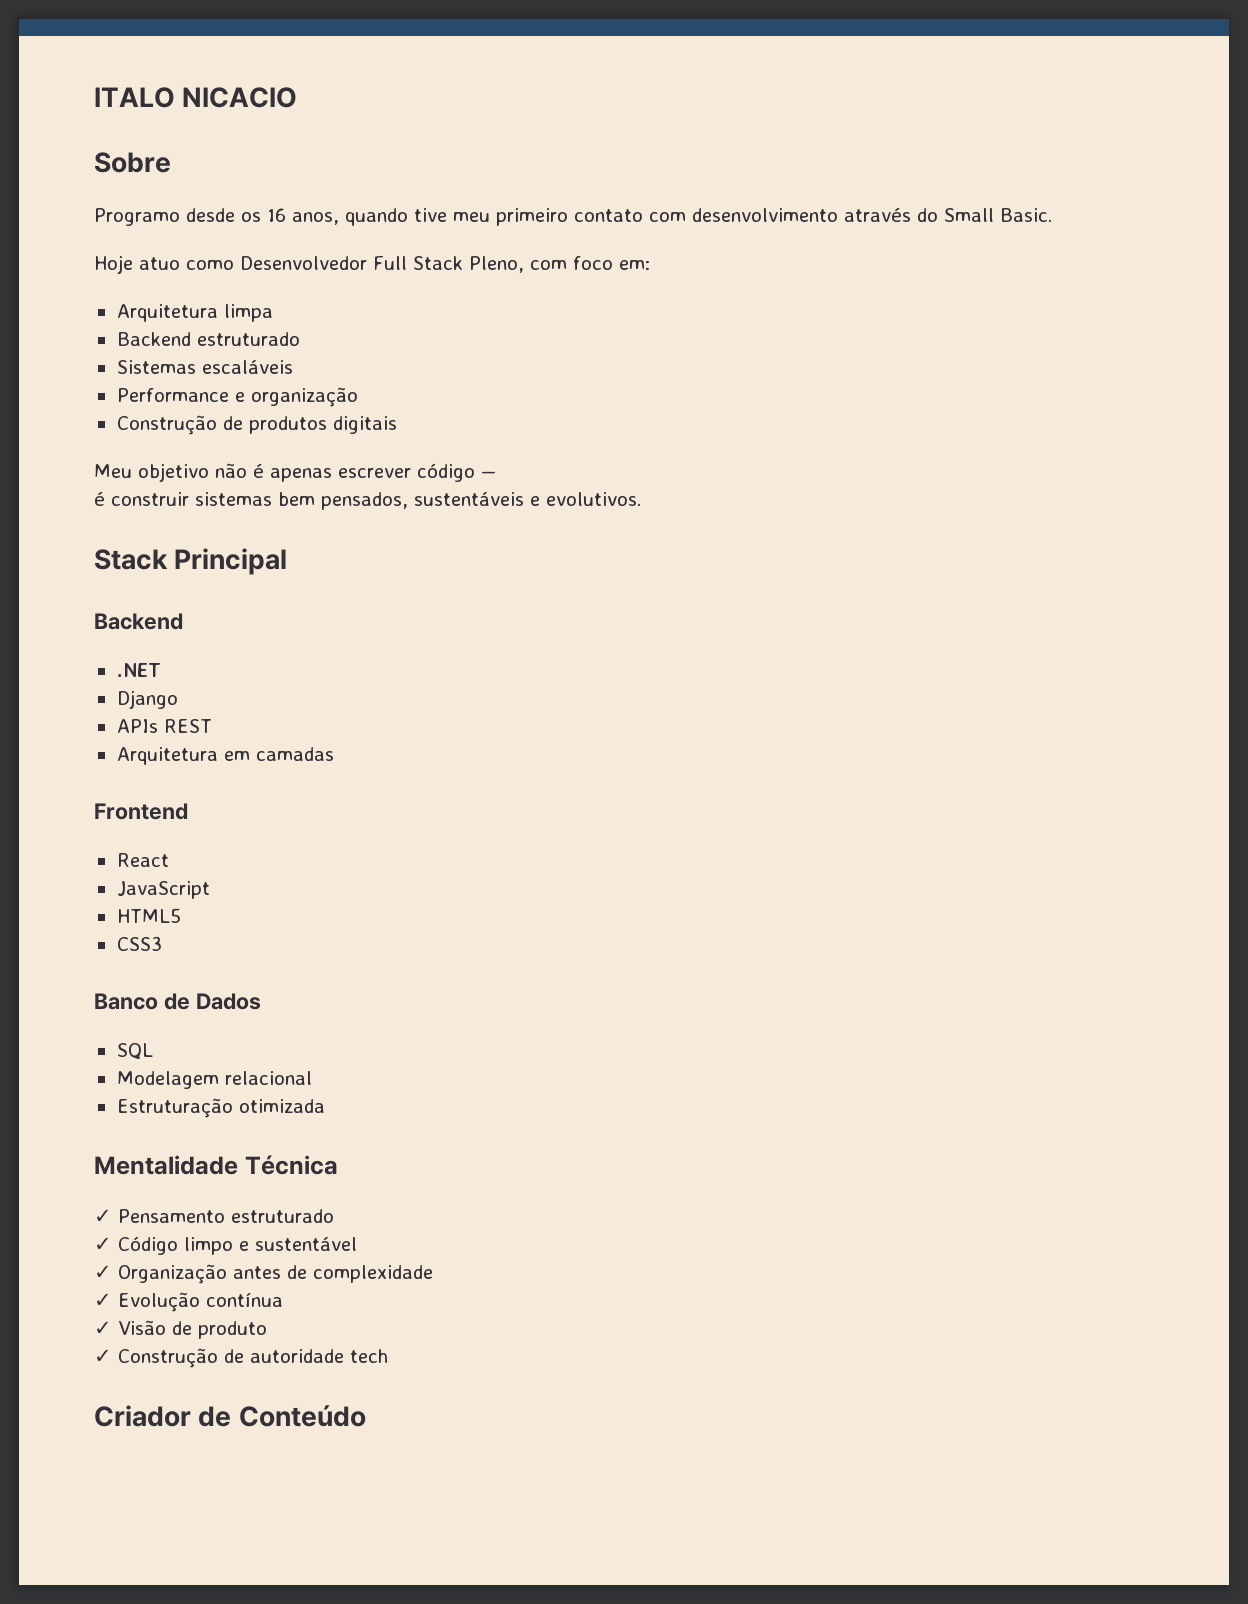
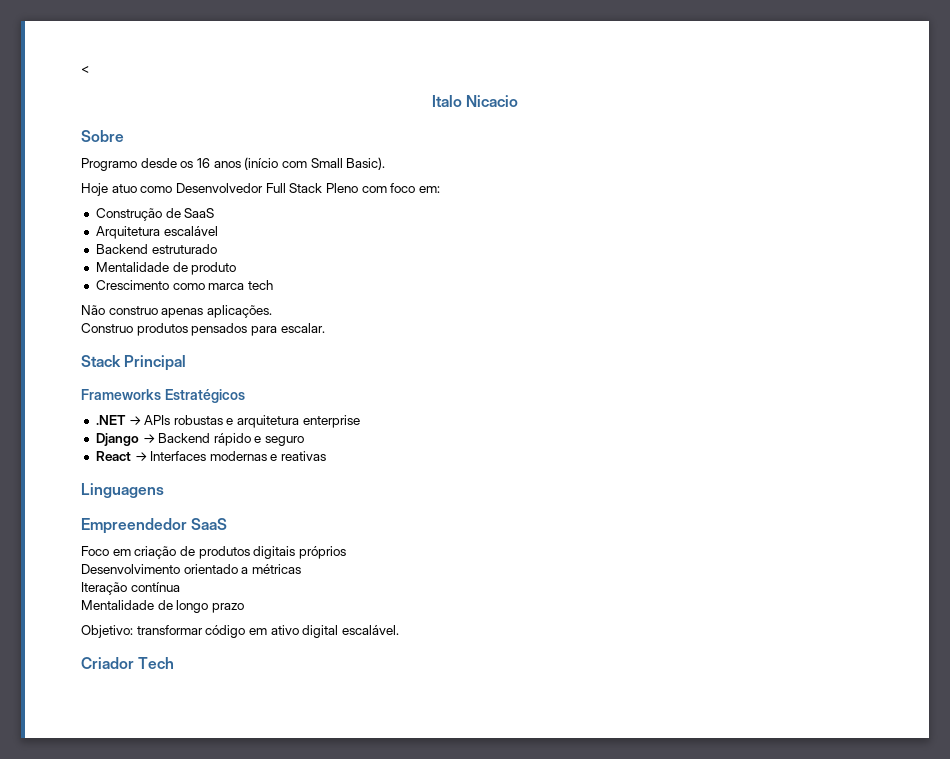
- ITALO NICACIO
+ <
+ Italo Nicacio
- Programo desde os 16 anos, quando tive meu primeiro contato com desenvolvimento através do Small Basic.
+ Programo desde os 16 anos (início com Small Basic).
- Hoje atuo como Desenvolvedor Full Stack Pleno, com foco em:
+ Hoje atuo como Desenvolvedor Full Stack Pleno com foco em:
- Arquitetura limpa
+ Construção de SaaS
+ Arquitetura escalável
- Sistemas escaláveis
- Performance e organização
- Construção de produtos digitais
- Meu objetivo não é apenas escrever código —
- é construir sistemas bem pensados, sustentáveis e evolutivos.
+ Mentalidade de produto
+ Crescimento como marca tech
+ Não construo apenas aplicações.
+ Construo produtos pensados para escalar.
  Stack Principal
- Backend
+ Frameworks Estratégicos
- .NET
- Django
- APIs REST
- Arquitetura em camadas
- Frontend
- React
- JavaScript
- HTML5
- CSS3
- Banco de Dados
- SQL
- Modelagem relacional
- Estruturação otimizada
- Mentalidade Técnica
- ✓ Pensamento estruturado
- ✓ Código limpo e sustentável
- ✓ Organização antes de complexidade
- ✓ Evolução contínua
- ✓ Visão de produto
- ✓ Construção de autoridade tech
+ .NET → APIs robustas e arquitetura enterprise
+ Django → Backend rápido e seguro
+ React → Interfaces modernas e reativas
+ Linguagens
+ Empreendedor SaaS
+ Foco em criação de produtos digitais próprios
+ Desenvolvimento orientado a métricas
+ Iteração contínua
+ Mentalidade de longo prazo
+ Objetivo: transformar código em ativo digital escalável.
- Criador de Conteúdo
+ Criador Tech

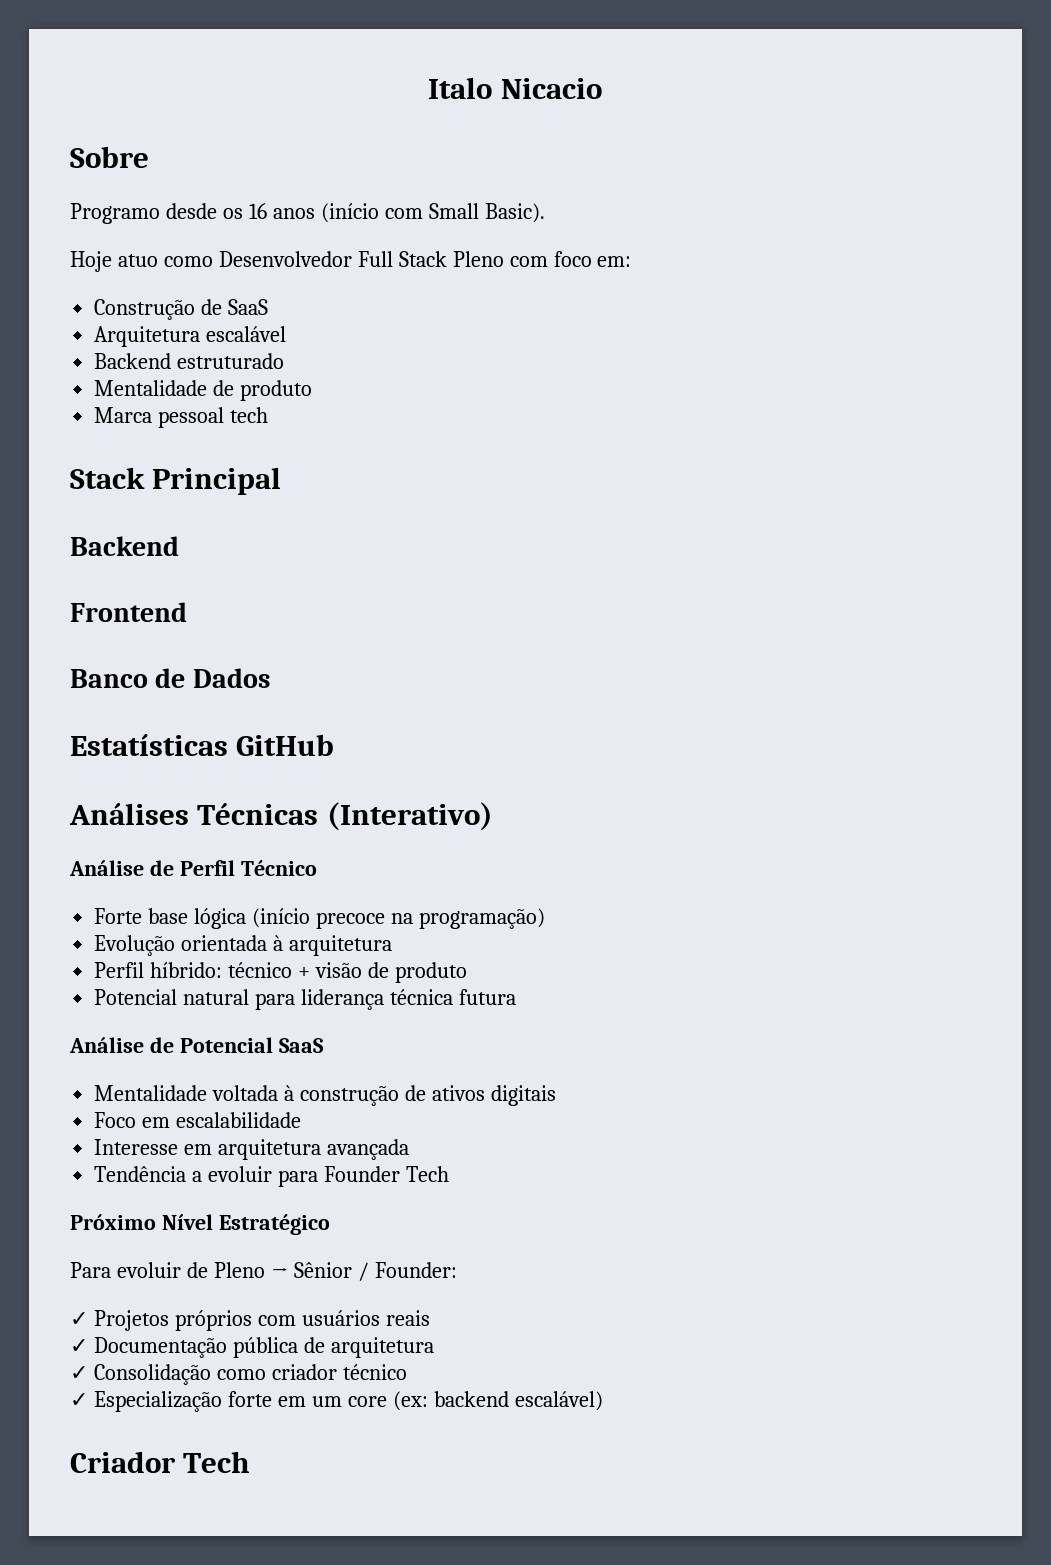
- <
- Crescimento como marca tech
- Não construo apenas aplicações.
- Construo produtos pensados para escalar.
+ Marca pessoal tech
  Stack Principal
- Frameworks Estratégicos
- .NET → APIs robustas e arquitetura enterprise
- Django → Backend rápido e seguro
- React → Interfaces modernas e reativas
- Linguagens
- Empreendedor SaaS
- Foco em criação de produtos digitais próprios
- Desenvolvimento orientado a métricas
- Iteração contínua
- Mentalidade de longo prazo
- Objetivo: transformar código em ativo digital escalável.
+ Backend
+ Frontend
+ Banco de Dados
+ Estatísticas GitHub
+ Análises Técnicas (Interativo)
+ Análise de Perfil Técnico
+ Forte base lógica (início precoce na programação)
+ Evolução orientada à arquitetura
+ Perfil híbrido: técnico + visão de produto
+ Potencial natural para liderança técnica futura
+ Análise de Potencial SaaS
+ Mentalidade voltada à construção de ativos digitais
+ Foco em escalabilidade
+ Interesse em arquitetura avançada
+ Tendência a evoluir para Founder Tech
+ Próximo Nível Estratégico
+ Para evoluir de Pleno → Sênior / Founder:
+ ✓ Projetos próprios com usuários reais
+ ✓ Documentação pública de arquitetura
+ ✓ Consolidação como criador técnico
+ ✓ Especialização forte em um core (ex: backend escalável)

